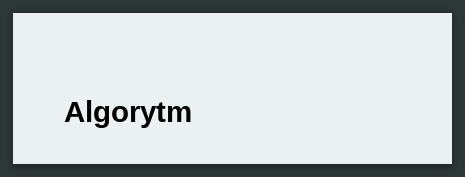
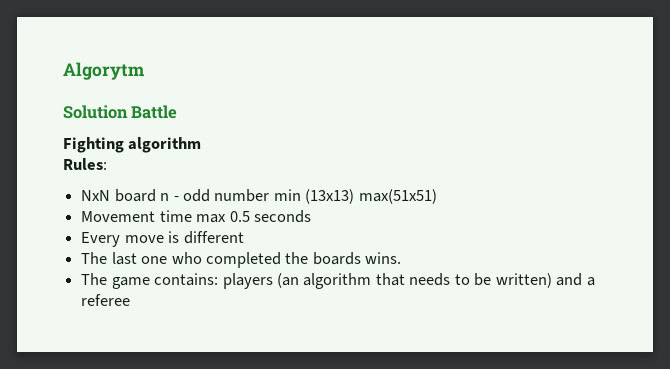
+ Solution Battle
+ Fighting algorithm
+ Rules:
+ NxN board n - odd number min (13x13) max(51x51)
+ Movement time max 0.5 seconds
+ Every move is different
+ The last one who completed the boards wins.
+ The game contains: players (an algorithm that needs to be written) and a referee

